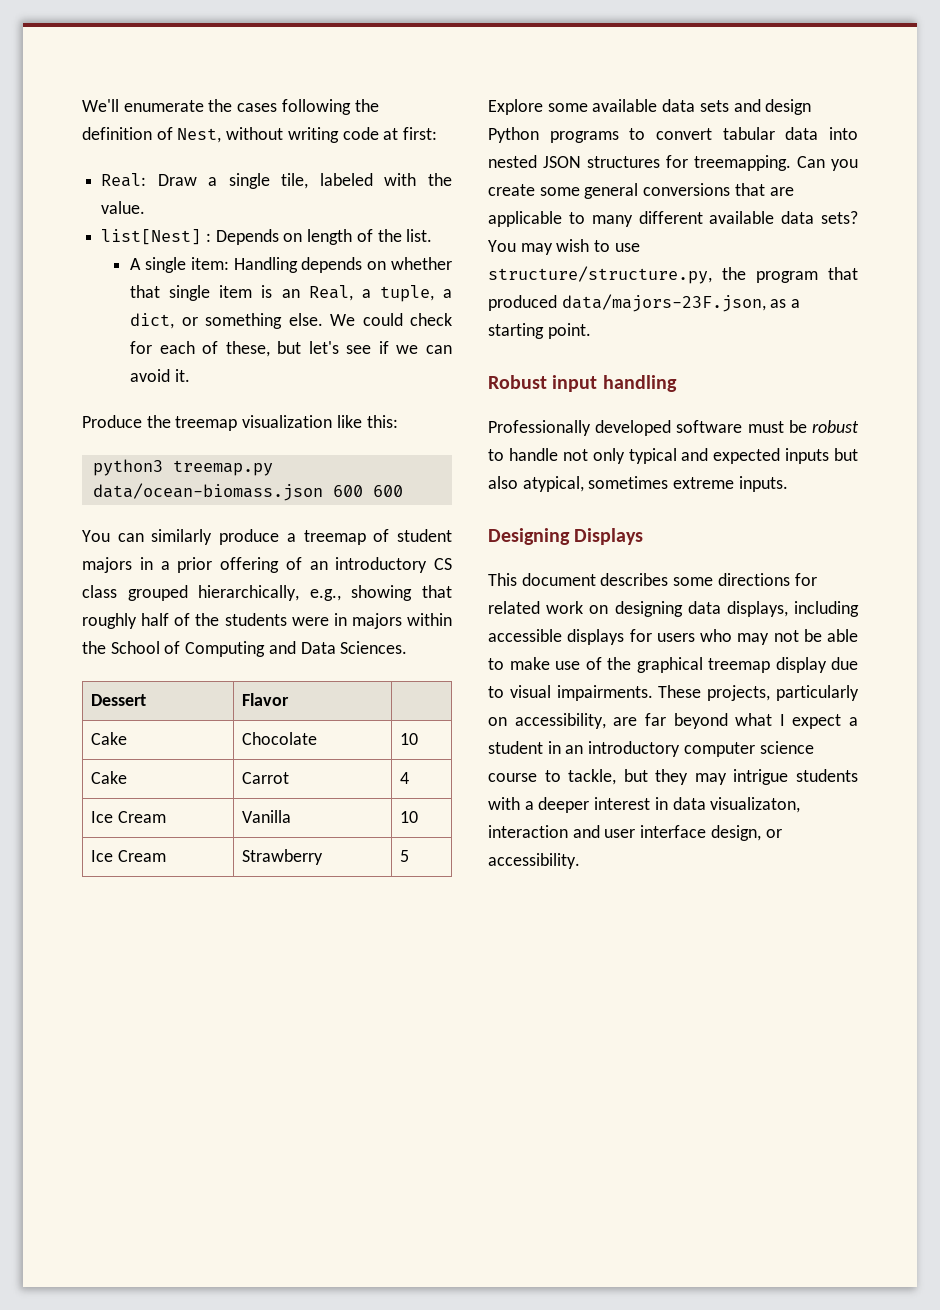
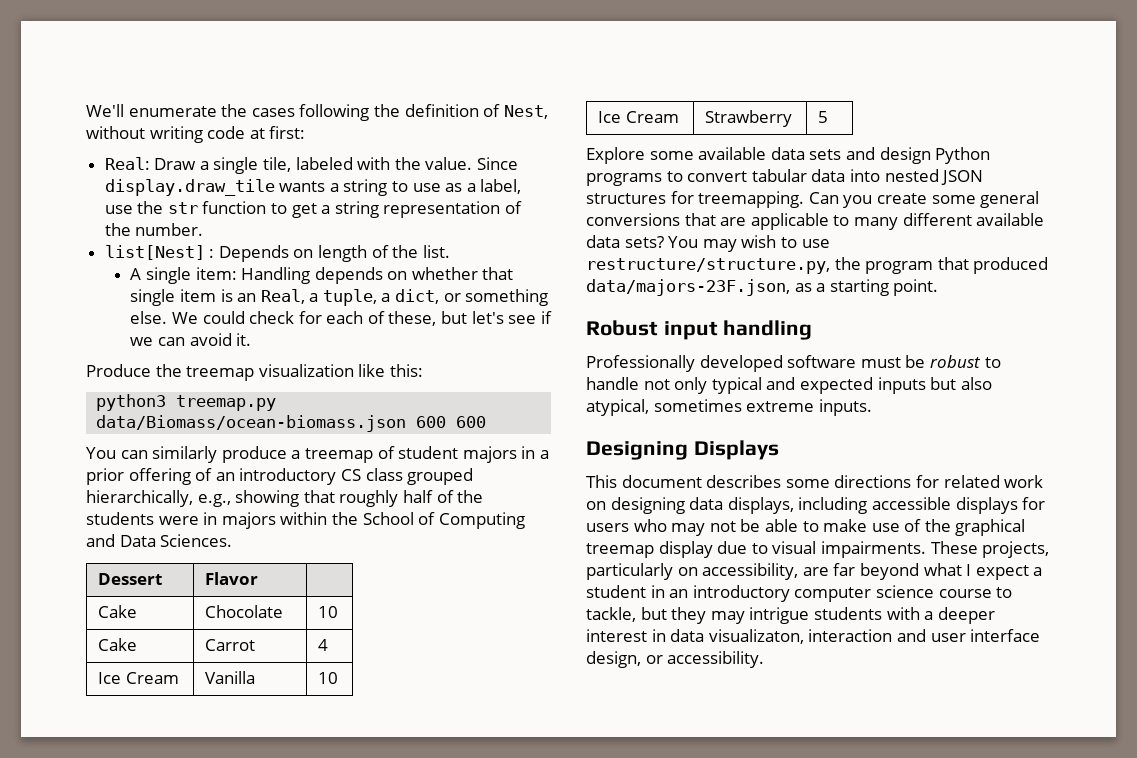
+ Since display.draw_tile wants a string to use as a label, use the str function to get a string representation of the number.
- python3 treemap.py data/ocean-biomass.json 600 600
+ python3 treemap.py data/Biomass/ocean-biomass.json 600 600
- You may wish to use structure/structure.py, the program that produced data/majors-23F.json, as a starting point.
+ You may wish to use restructure/structure.py, the program that produced data/majors-23F.json, as a starting point.

